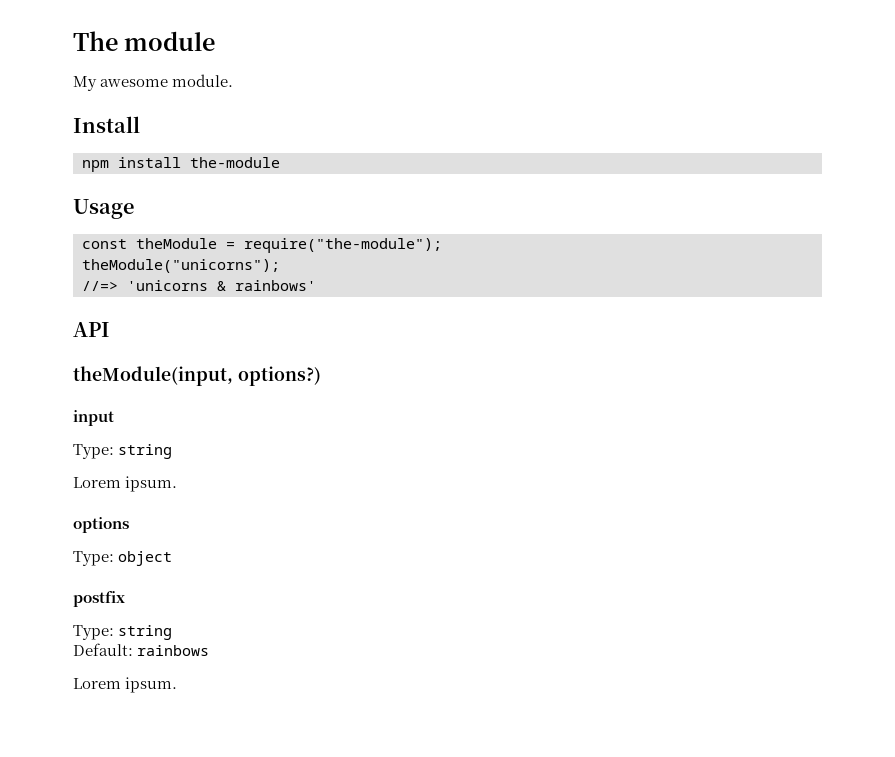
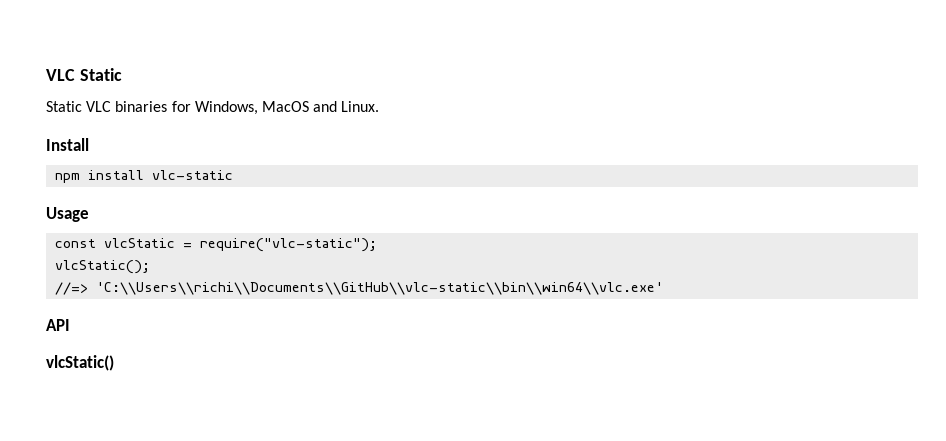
- The module
- My awesome module.
+ VLC Static
+ Static VLC binaries for Windows, MacOS and Linux.
- npm install the-module
+ npm install vlc-static
- const theModule = require("the-module");
- theModule("unicorns");
- //=> 'unicorns & rainbows'
+ const vlcStatic = require("vlc-static");
+ vlcStatic();
+ //=> 'C:\\Users\\richi\\Documents\\GitHub\\vlc-static\\bin\\win64\\vlc.exe'
  API
- theModule(input, options?)
- input
- Type: string
- Lorem ipsum.
- options
- Type: object
- postfix
- Type: string
- Default: rainbows
- Lorem ipsum.
+ vlcStatic()

